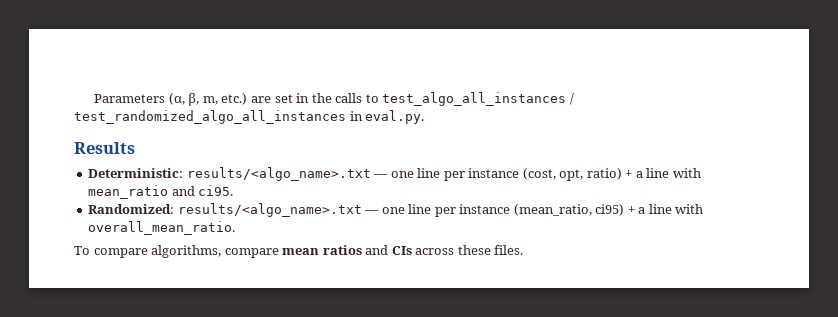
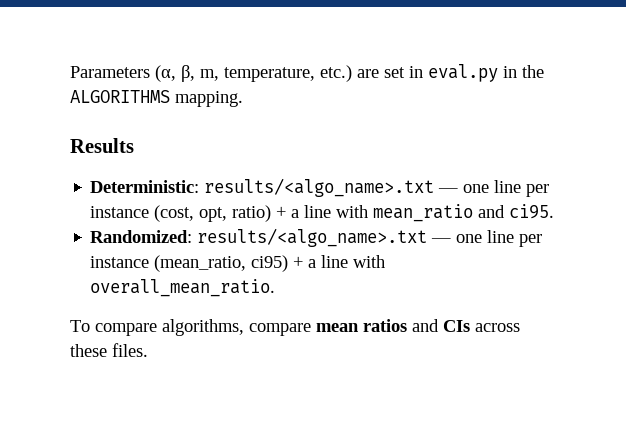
- Parameters (α, β, m, etc.) are set in the calls to test_algo_all_instances / test_randomized_algo_all_instances in eval.py.
+ Parameters (α, β, m, temperature, etc.) are set in eval.py in the ALGORITHMS mapping.

